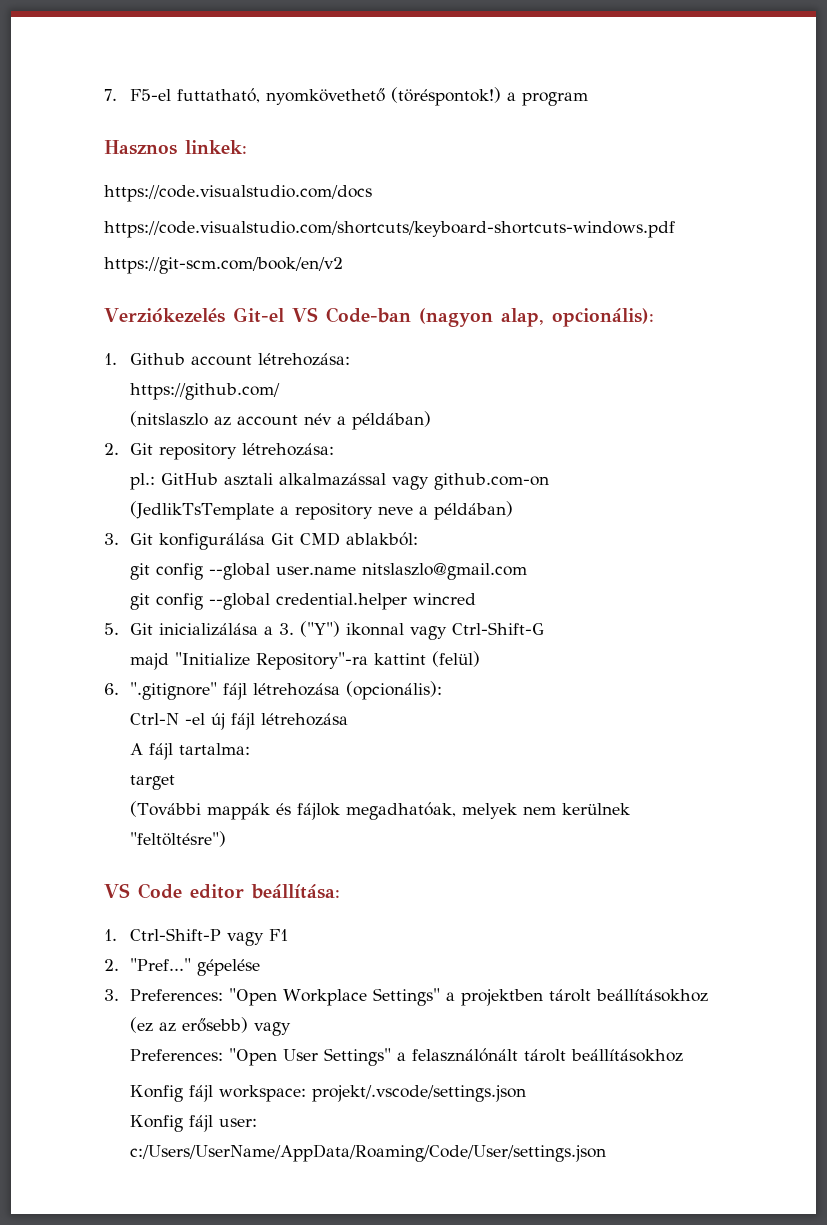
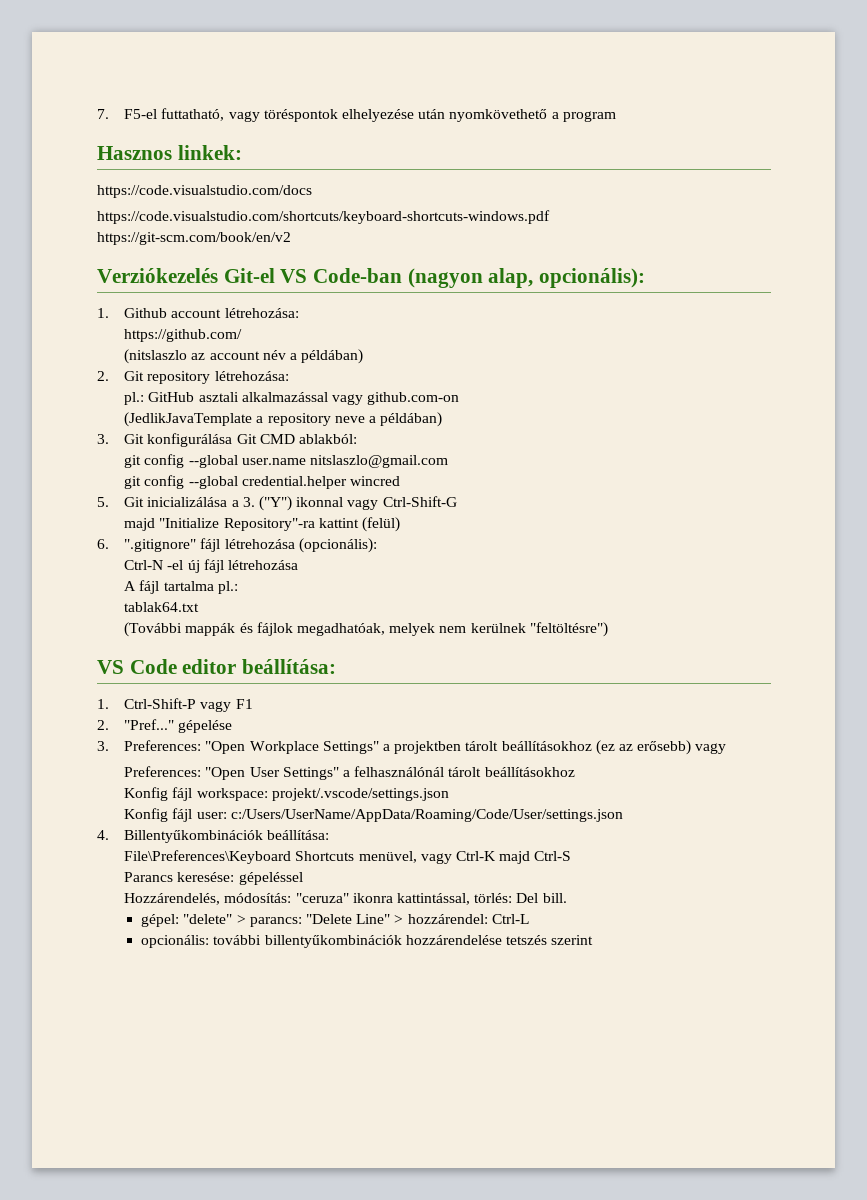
- 7. F5-el futtatható, nyomkövethető (töréspontok!) a program
+ 7. F5-el futtatható, vagy töréspontok elhelyezése után nyomkövethető a program
- (JedlikTsTemplate a repository neve a példában)
+ (JedlikJavaTemplate a repository neve a példában)
- A fájl tartalma:
- target
+ A fájl tartalma pl.:
+ tablak64.txt
- Preferences: "Open User Settings" a felasználónált tárolt beállításokhoz
+ Preferences: "Open User Settings" a felhasználónál tárolt beállításokhoz
+ 4. Billentyűkombinációk beállítása:
+ File\Preferences\Keyboard Shortcuts menüvel, vagy Ctrl-K majd Ctrl-S
+ Parancs keresése: gépeléssel
+ Hozzárendelés, módosítás: "ceruza" ikonra kattintással, törlés: Del bill.
+ gépel: "delete" > parancs: "Delete Line" > hozzárendel: Ctrl-L
+ opcionális: további billentyűkombinációk hozzárendelése tetszés szerint

